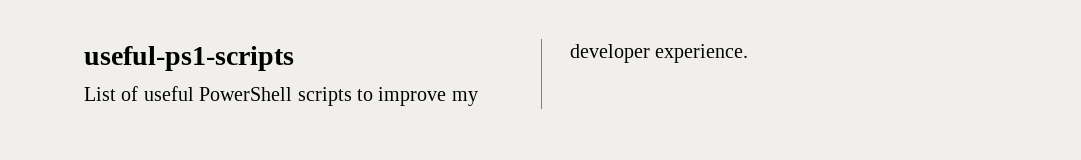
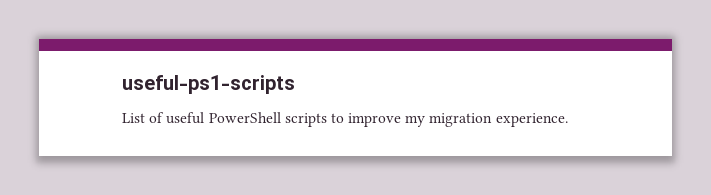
- List of useful PowerShell scripts to improve my developer experience.
+ List of useful PowerShell scripts to improve my migration experience.

